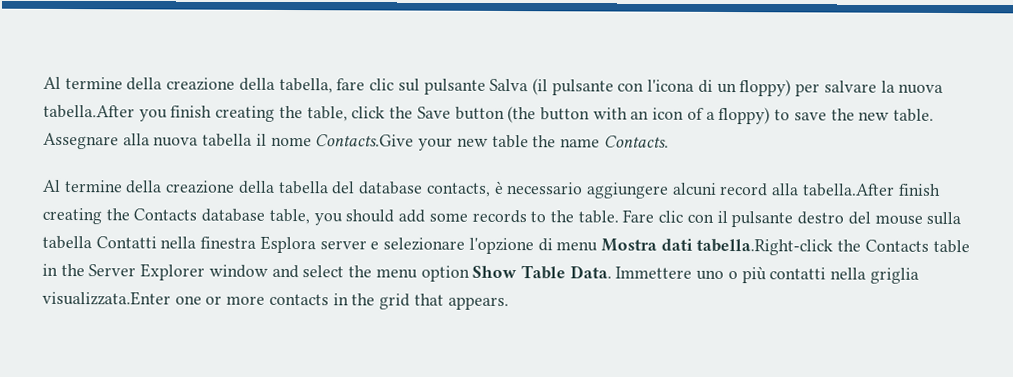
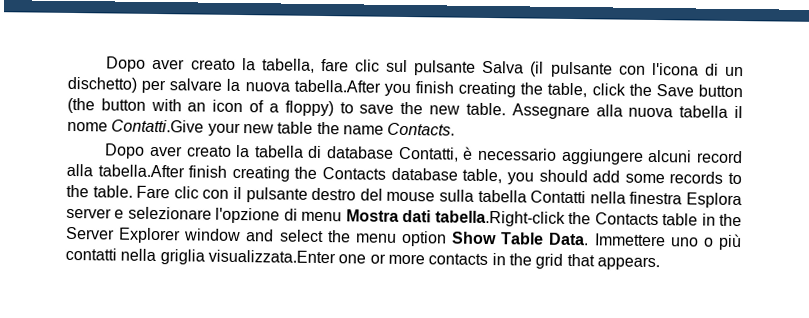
- Al termine della creazione della tabella, fare clic sul pulsante Salva (il pulsante con l'icona di un floppy) per salvare la nuova tabella.After you finish creating the table, click the Save button (the button with an icon of a floppy) to save the new table.
+ Dopo aver creato la tabella, fare clic sul pulsante Salva (il pulsante con l'icona di un dischetto) per salvare la nuova tabella.After you finish creating the table, click the Save button (the button with an icon of a floppy) to save the new table.
- Assegnare alla nuova tabella il nome Contacts.Give your new table the name Contacts.
+ Assegnare alla nuova tabella il nome Contatti.Give your new table the name Contacts.
- Al termine della creazione della tabella del database contacts, è necessario aggiungere alcuni record alla tabella.After finish creating the Contacts database table, you should add some records to the table.
+ Dopo aver creato la tabella di database Contatti, è necessario aggiungere alcuni record alla tabella.After finish creating the Contacts database table, you should add some records to the table.

